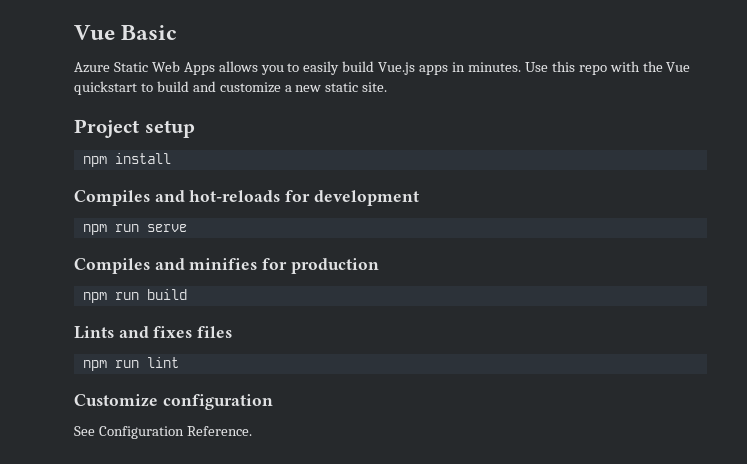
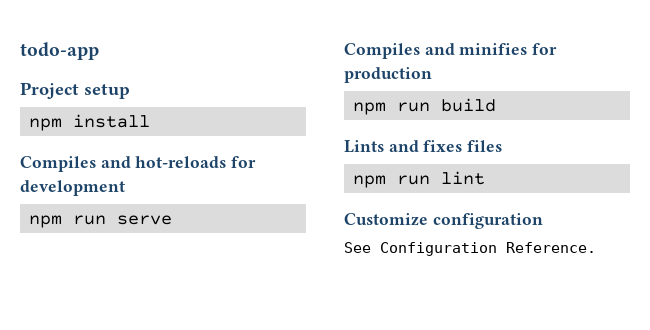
- Vue Basic
- Azure Static Web Apps allows you to easily build Vue.js apps in minutes. Use this repo with the Vue quickstart to build and customize a new static site.
+ todo-app

